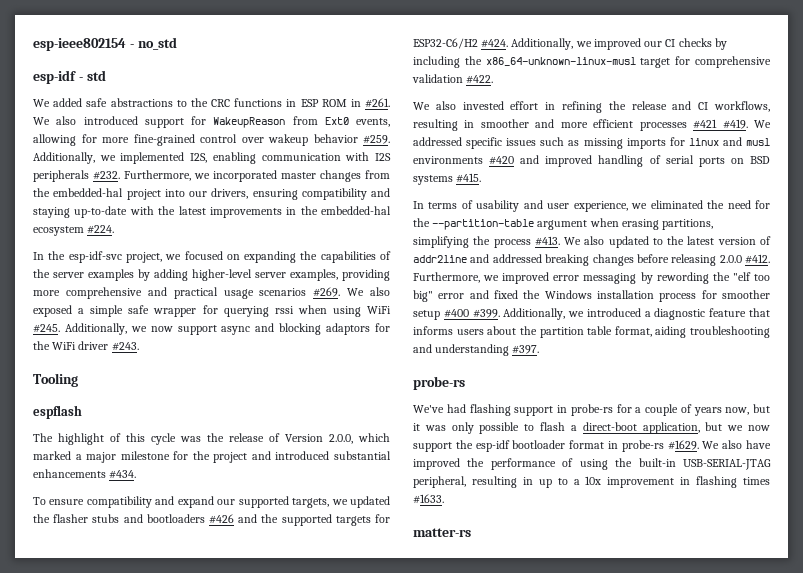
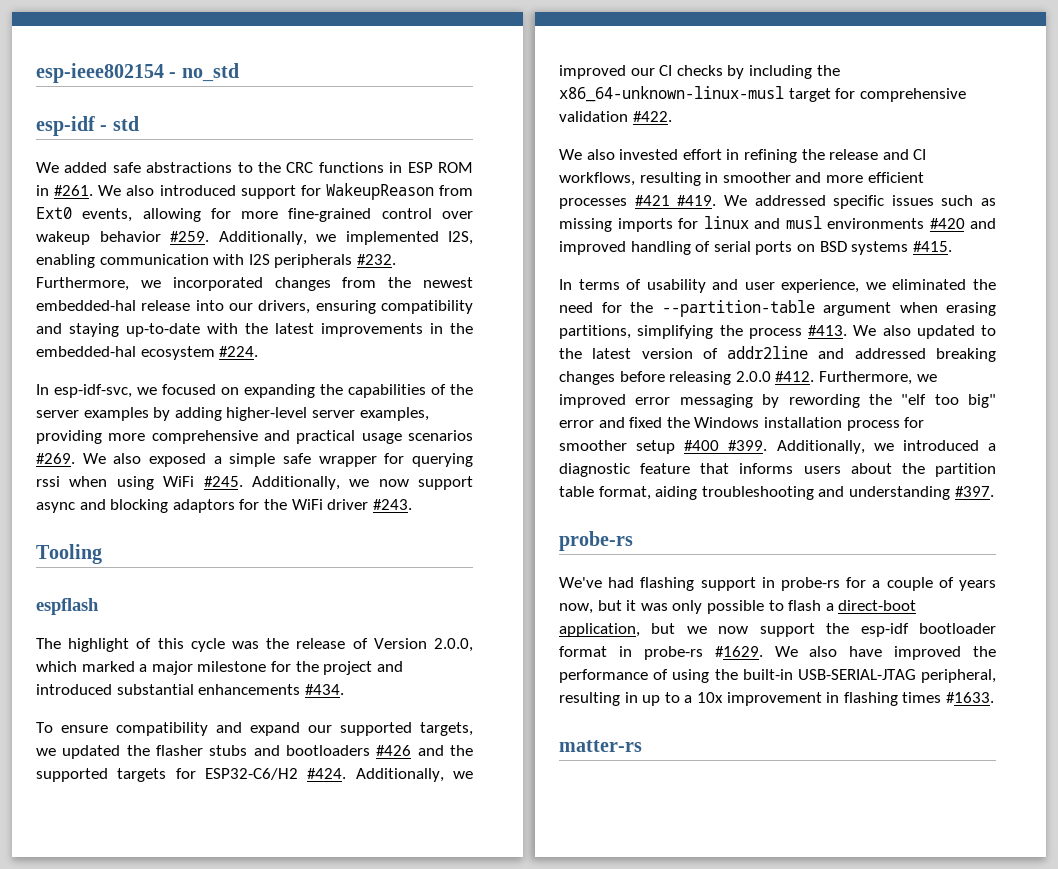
- Furthermore, we incorporated master changes from the embedded-hal project into our drivers, ensuring compatibility and staying up-to-date with the latest improvements in the embedded-hal ecosystem #224.
+ Furthermore, we incorporated changes from the newest embedded-hal release into our drivers, ensuring compatibility and staying up-to-date with the latest improvements in the embedded-hal ecosystem #224.
- In the esp-idf-svc project, we focused on expanding the capabilities of the server examples by adding higher-level server examples, providing more comprehensive and practical usage scenarios #269.
+ In esp-idf-svc, we focused on expanding the capabilities of the server examples by adding higher-level server examples, providing more comprehensive and practical usage scenarios #269.

